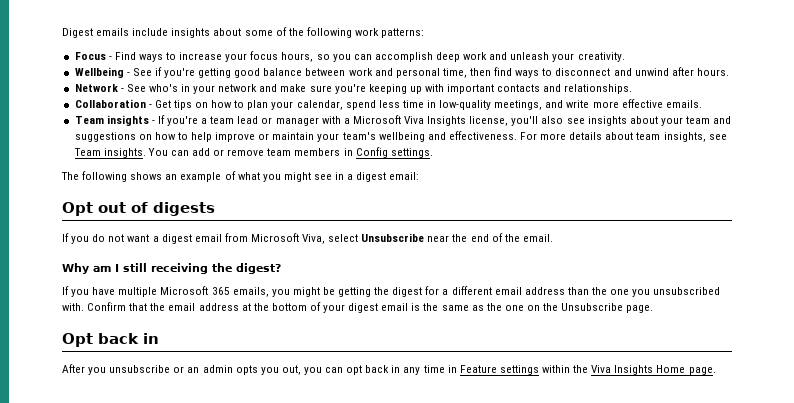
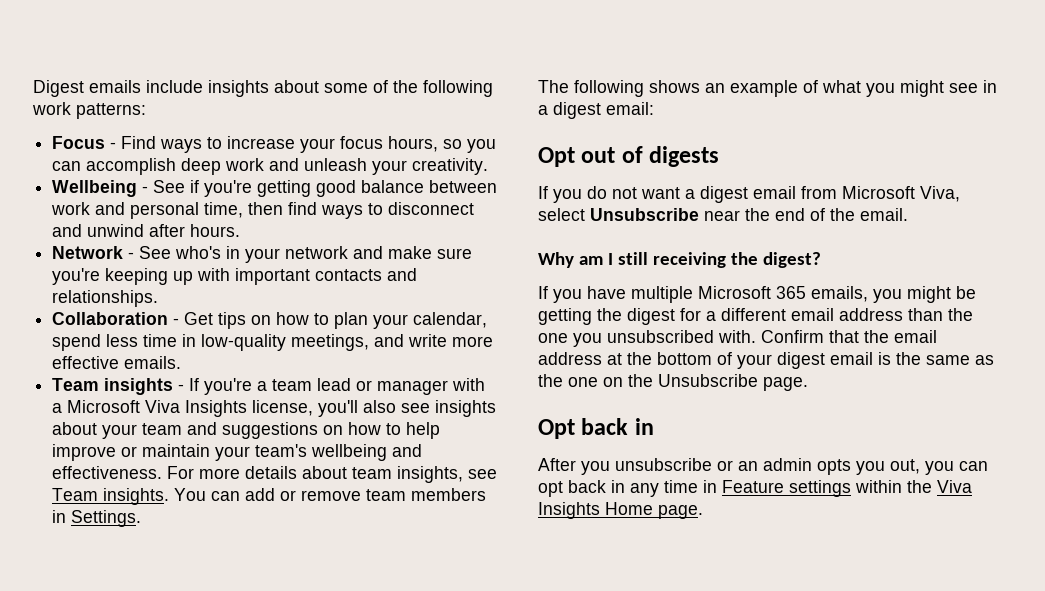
- You can add or remove team members in Config settings.
+ You can add or remove team members in Settings.

